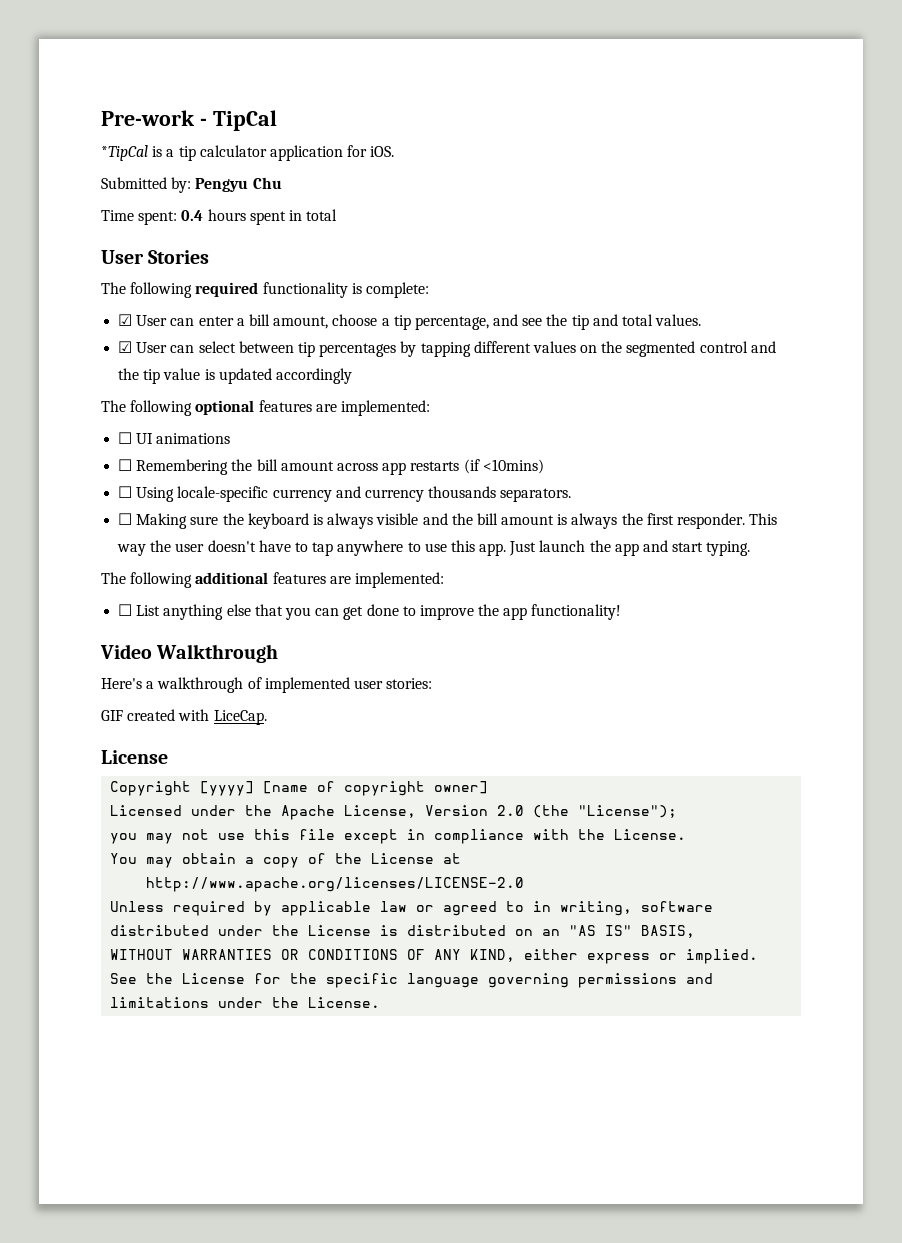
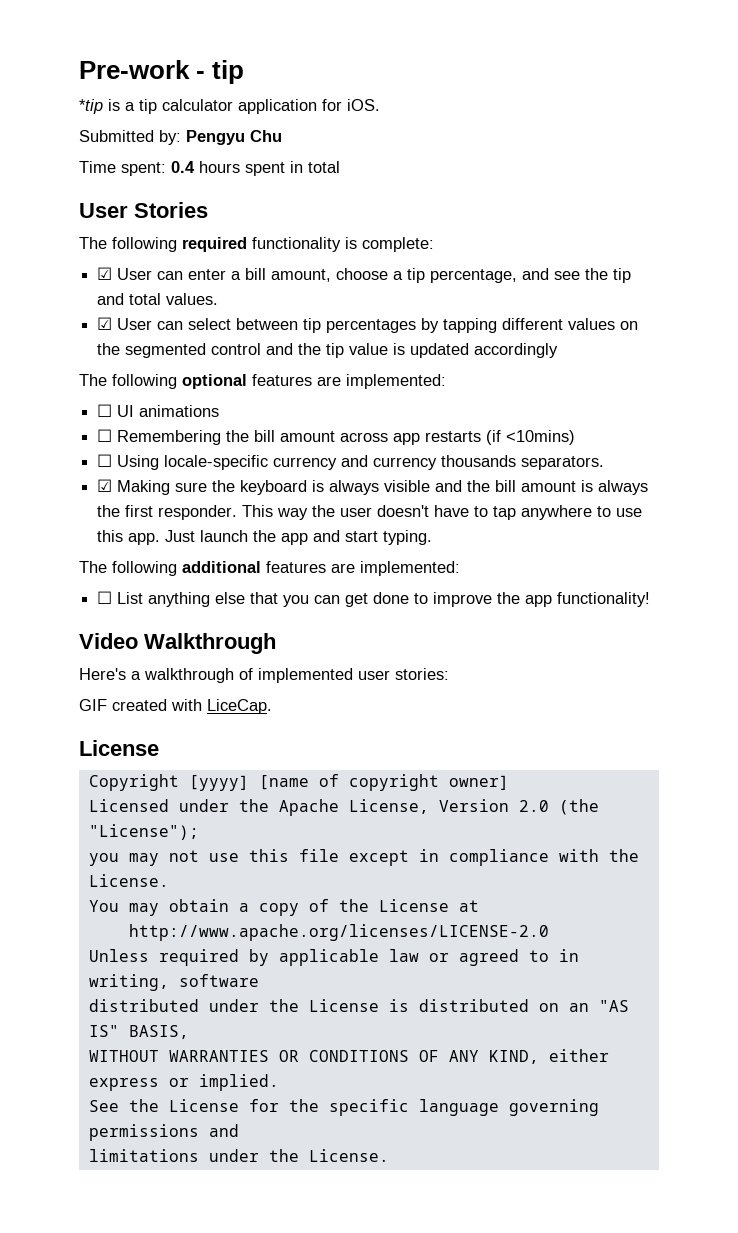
- Pre-work - TipCal
- *TipCal is a tip calculator application for iOS.
+ Pre-work - tip
+ *tip is a tip calculator application for iOS.
- ☐ Making sure the keyboard is always visible and the bill amount is always the first responder.
+ ☑ Making sure the keyboard is always visible and the bill amount is always the first responder.

